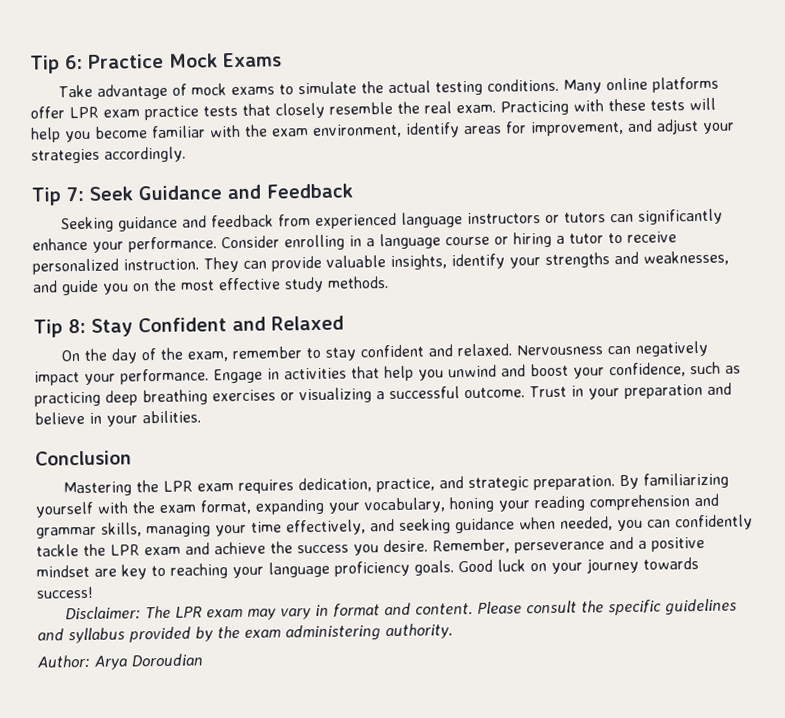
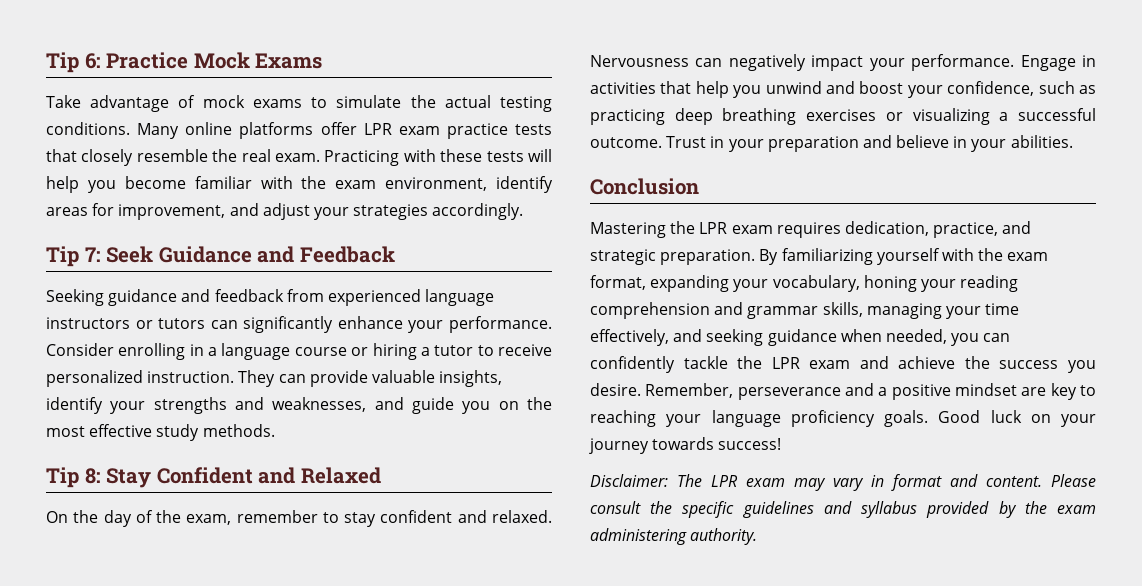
- Author: Arya Doroudian

